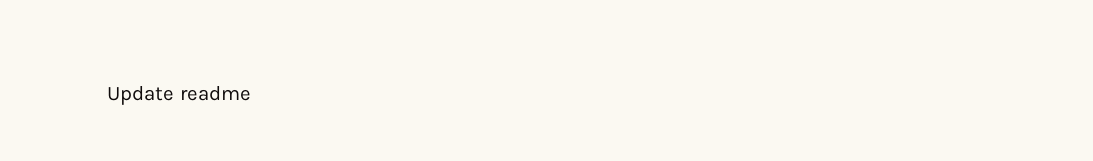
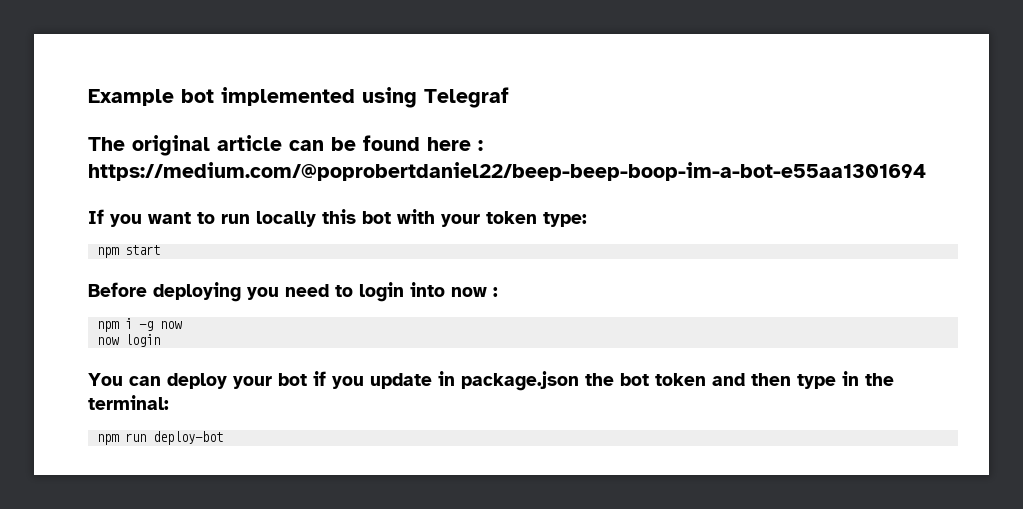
- Update readme
+ Example bot implemented using Telegraf
+ The original article can be found here : https://medium.com/@poprobertdaniel22/beep-beep-boop-im-a-bot-e55aa1301694
+ If you want to run locally this bot with your token type:
+ npm start
+ Before deploying you need to login into now :
+ npm i -g now
+ now login
+ You can deploy your bot if you update in package.json the bot token and then type in the terminal:
+ npm run deploy-bot

